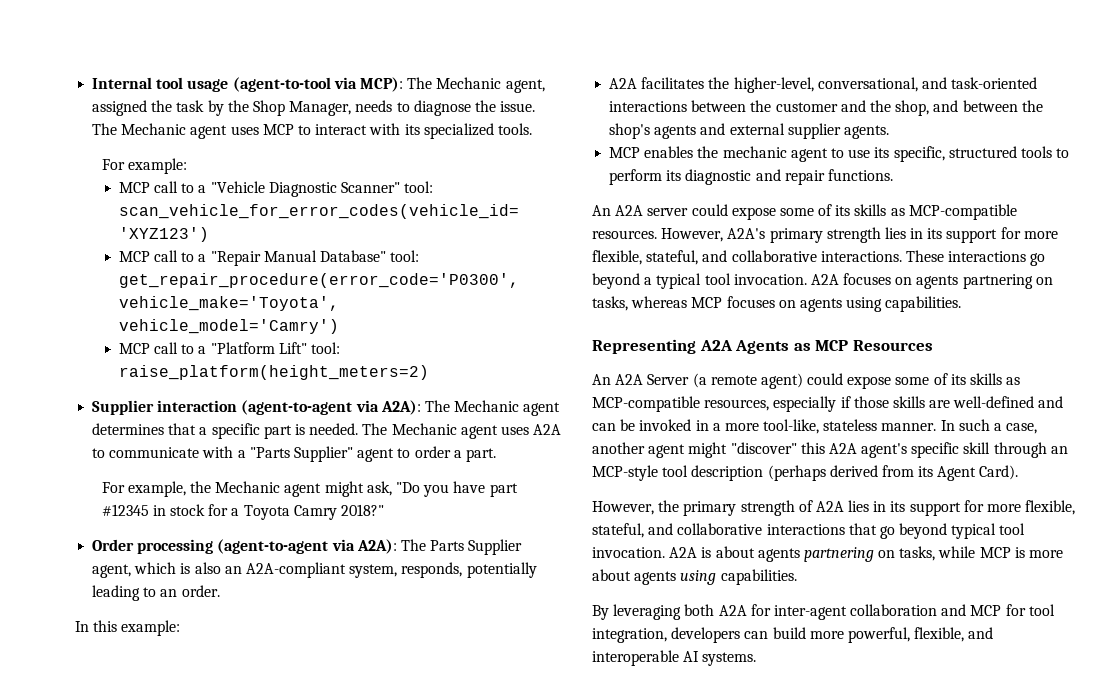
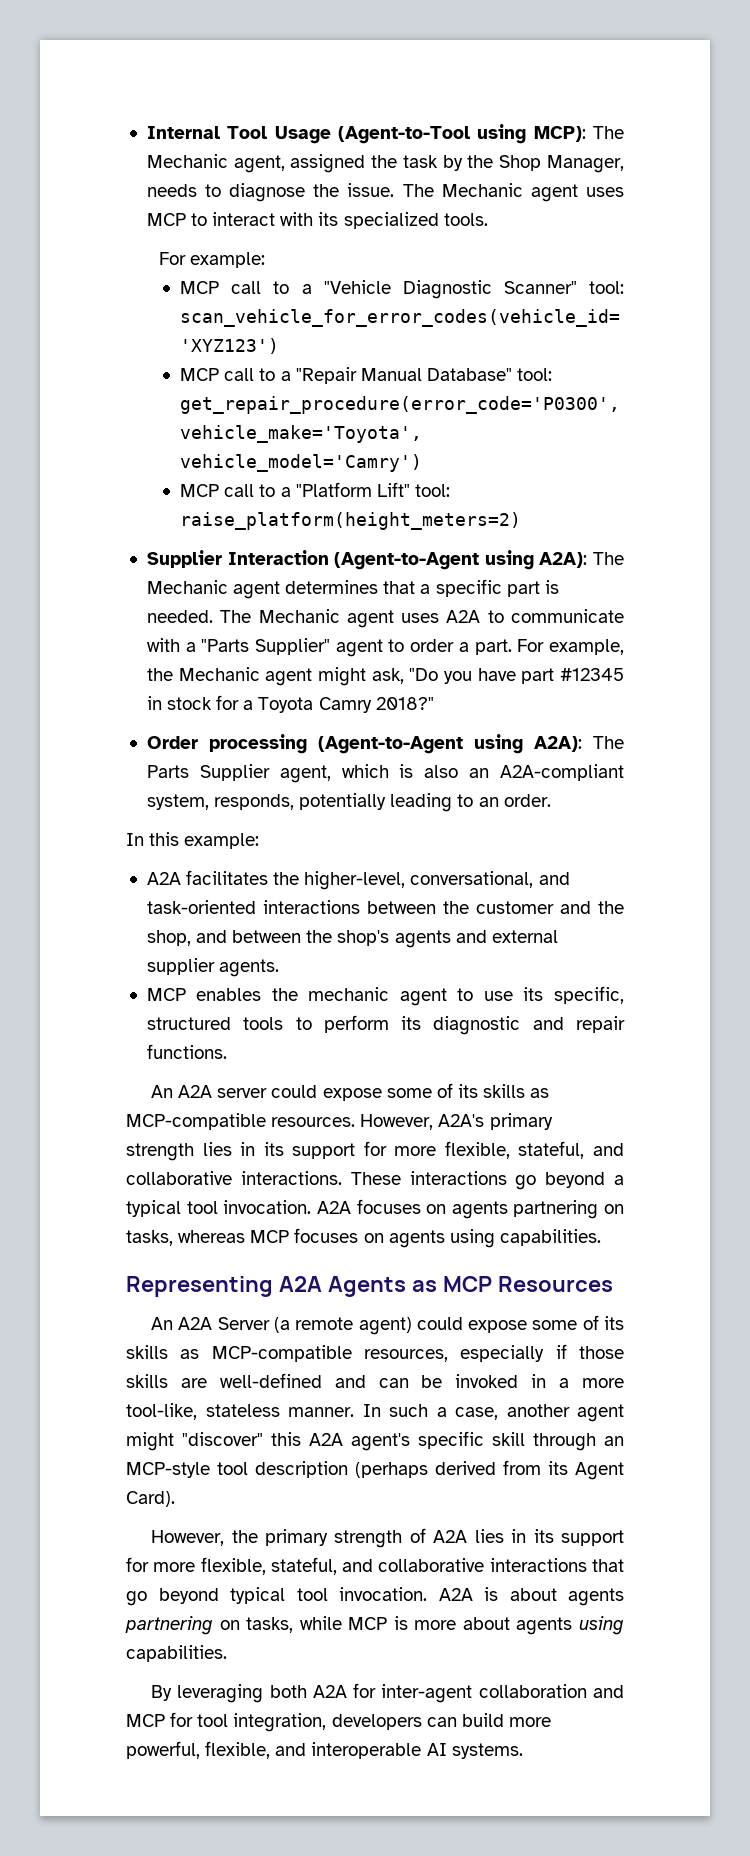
- Internal tool usage (agent-to-tool via MCP): The Mechanic agent, assigned the task by the Shop Manager, needs to diagnose the issue.
+ Internal Tool Usage (Agent-to-Tool using MCP): The Mechanic agent, assigned the task by the Shop Manager, needs to diagnose the issue.
- Supplier interaction (agent-to-agent via A2A): The Mechanic agent determines that a specific part is needed.
+ Supplier Interaction (Agent-to-Agent using A2A): The Mechanic agent determines that a specific part is needed.
- The Mechanic agent uses A2A to communicate with a "Parts Supplier" agent to order a part.
- For example, the Mechanic agent might ask, "Do you have part #12345 in stock for a Toyota Camry 2018?"
+ The Mechanic agent uses A2A to communicate with a "Parts Supplier" agent to order a part. For example, the Mechanic agent might ask, "Do you have part #12345 in stock for a Toyota Camry 2018?"
- Order processing (agent-to-agent via A2A): The Parts Supplier agent, which is also an A2A-compliant system, responds, potentially leading to an order.
+ Order processing (Agent-to-Agent using A2A): The Parts Supplier agent, which is also an A2A-compliant system, responds, potentially leading to an order.

